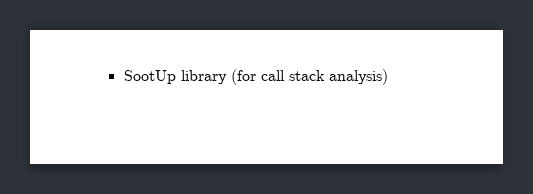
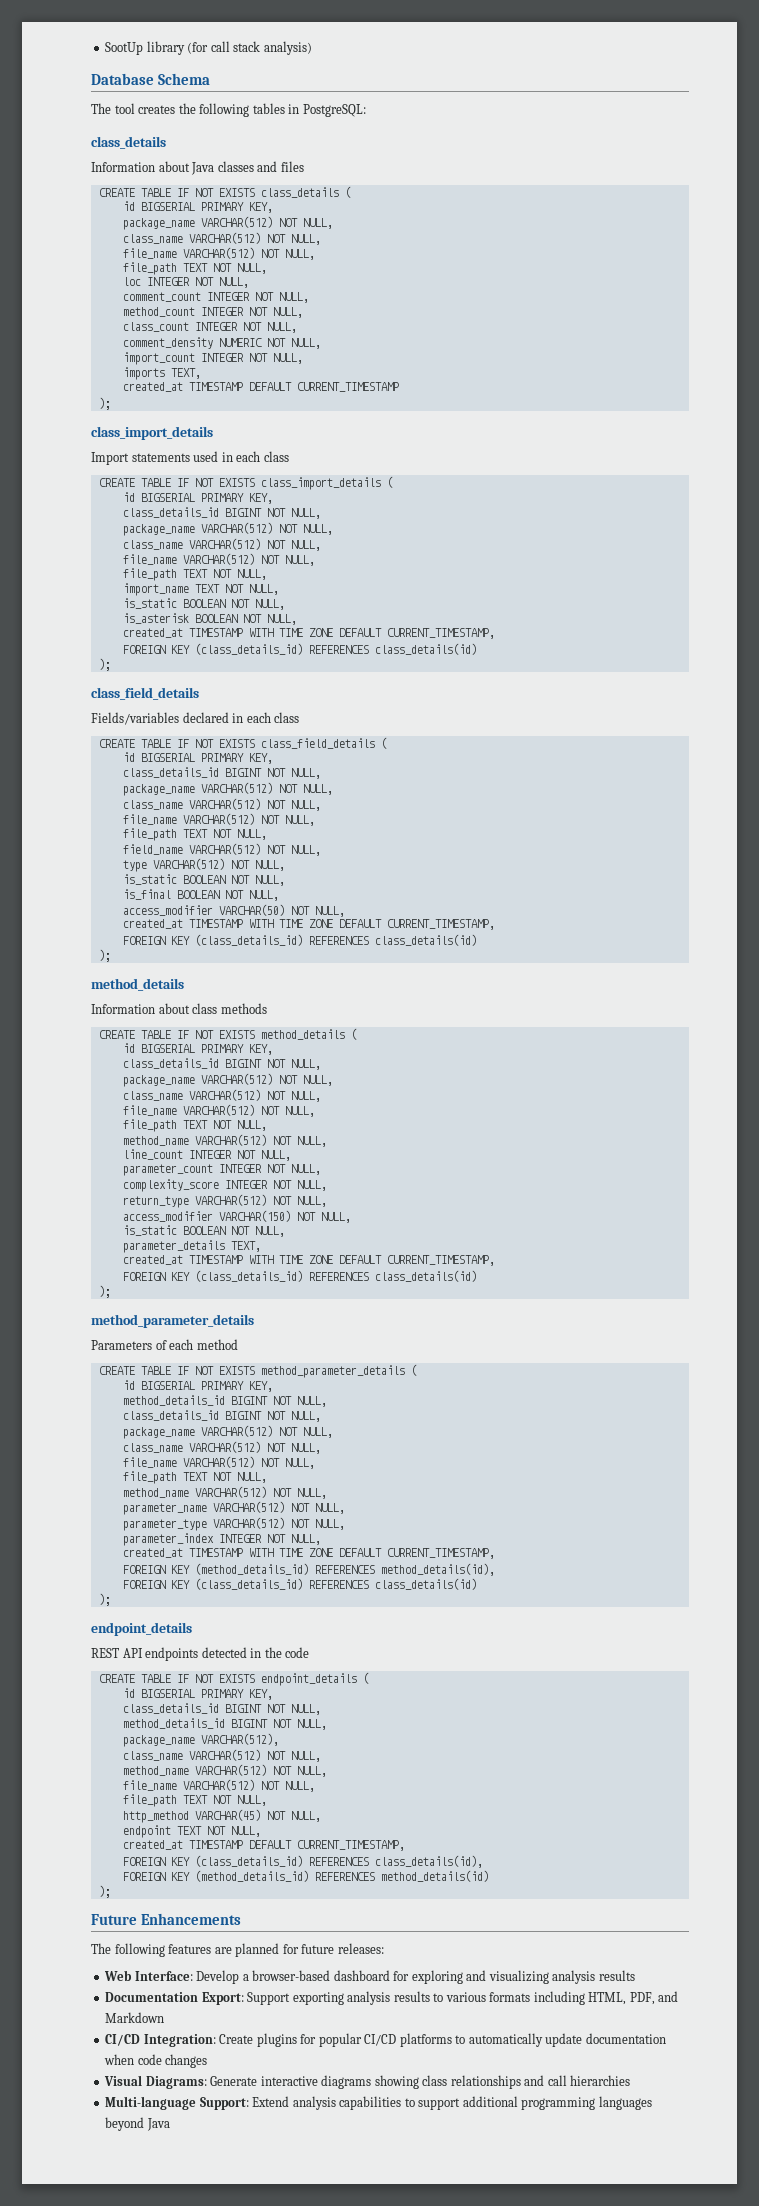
+ Database Schema
+ The tool creates the following tables in PostgreSQL:
+ class_details
+ Information about Java classes and files
+ CREATE TABLE IF NOT EXISTS class_details (
+ id BIGSERIAL PRIMARY KEY,
+ package_name VARCHAR(512) NOT NULL,
+ class_name VARCHAR(512) NOT NULL,
+ file_name VARCHAR(512) NOT NULL,
+ file_path TEXT NOT NULL,
+ loc INTEGER NOT NULL,
+ comment_count INTEGER NOT NULL,
+ method_count INTEGER NOT NULL,
+ class_count INTEGER NOT NULL,
+ comment_density NUMERIC NOT NULL,
+ import_count INTEGER NOT NULL,
+ imports TEXT,
+ created_at TIMESTAMP DEFAULT CURRENT_TIMESTAMP
+ );
+ class_import_details
+ Import statements used in each class
+ CREATE TABLE IF NOT EXISTS class_import_details (
+ id BIGSERIAL PRIMARY KEY,
+ class_details_id BIGINT NOT NULL,
+ package_name VARCHAR(512) NOT NULL,
+ class_name VARCHAR(512) NOT NULL,
+ file_name VARCHAR(512) NOT NULL,
+ file_path TEXT NOT NULL,
+ import_name TEXT NOT NULL,
+ is_static BOOLEAN NOT NULL,
+ is_asterisk BOOLEAN NOT NULL,
+ created_at TIMESTAMP WITH TIME ZONE DEFAULT CURRENT_TIMESTAMP,
+ FOREIGN KEY (class_details_id) REFERENCES class_details(id)
+ );
+ class_field_details
+ Fields/variables declared in each class
+ CREATE TABLE IF NOT EXISTS class_field_details (
+ id BIGSERIAL PRIMARY KEY,
+ class_details_id BIGINT NOT NULL,
+ package_name VARCHAR(512) NOT NULL,
+ class_name VARCHAR(512) NOT NULL,
+ file_name VARCHAR(512) NOT NULL,
+ file_path TEXT NOT NULL,
+ field_name VARCHAR(512) NOT NULL,
+ type VARCHAR(512) NOT NULL,
+ is_static BOOLEAN NOT NULL,
+ is_final BOOLEAN NOT NULL,
+ access_modifier VARCHAR(50) NOT NULL,
+ created_at TIMESTAMP WITH TIME ZONE DEFAULT CURRENT_TIMESTAMP,
+ FOREIGN KEY (class_details_id) REFERENCES class_details(id)
+ );
+ method_details
+ Information about class methods
+ CREATE TABLE IF NOT EXISTS method_details (
+ id BIGSERIAL PRIMARY KEY,
+ class_details_id BIGINT NOT NULL,
+ package_name VARCHAR(512) NOT NULL,
+ class_name VARCHAR(512) NOT NULL,
+ file_name VARCHAR(512) NOT NULL,
+ file_path TEXT NOT NULL,
+ method_name VARCHAR(512) NOT NULL,
+ line_count INTEGER NOT NULL,
+ parameter_count INTEGER NOT NULL,
+ complexity_score INTEGER NOT NULL,
+ return_type VARCHAR(512) NOT NULL,
+ access_modifier VARCHAR(150) NOT NULL,
+ is_static BOOLEAN NOT NULL,
+ parameter_details TEXT,
+ created_at TIMESTAMP WITH TIME ZONE DEFAULT CURRENT_TIMESTAMP,
+ FOREIGN KEY (class_details_id) REFERENCES class_details(id)
+ );
+ method_parameter_details
+ Parameters of each method
+ CREATE TABLE IF NOT EXISTS method_parameter_details (
+ id BIGSERIAL PRIMARY KEY,
+ method_details_id BIGINT NOT NULL,
+ class_details_id BIGINT NOT NULL,
+ package_name VARCHAR(512) NOT NULL,
+ class_name VARCHAR(512) NOT NULL,
+ file_name VARCHAR(512) NOT NULL,
+ file_path TEXT NOT NULL,
+ method_name VARCHAR(512) NOT NULL,
+ parameter_name VARCHAR(512) NOT NULL,
+ parameter_type VARCHAR(512) NOT NULL,
+ parameter_index INTEGER NOT NULL,
+ created_at TIMESTAMP WITH TIME ZONE DEFAULT CURRENT_TIMESTAMP,
+ FOREIGN KEY (method_details_id) REFERENCES method_details(id),
+ FOREIGN KEY (class_details_id) REFERENCES class_details(id)
+ );
+ endpoint_details
+ REST API endpoints detected in the code
+ CREATE TABLE IF NOT EXISTS endpoint_details (
+ id BIGSERIAL PRIMARY KEY,
+ class_details_id BIGINT NOT NULL,
+ method_details_id BIGINT NOT NULL,
+ package_name VARCHAR(512),
+ class_name VARCHAR(512) NOT NULL,
+ method_name VARCHAR(512) NOT NULL,
+ file_name VARCHAR(512) NOT NULL,
+ file_path TEXT NOT NULL,
+ http_method VARCHAR(45) NOT NULL,
+ endpoint TEXT NOT NULL,
+ created_at TIMESTAMP DEFAULT CURRENT_TIMESTAMP,
+ FOREIGN KEY (class_details_id) REFERENCES class_details(id),
+ FOREIGN KEY (method_details_id) REFERENCES method_details(id)
+ );
+ Future Enhancements
+ The following features are planned for future releases:
+ Web Interface: Develop a browser-based dashboard for exploring and visualizing analysis results
+ Documentation Export: Support exporting analysis results to various formats including HTML, PDF, and Markdown
+ CI/CD Integration: Create plugins for popular CI/CD platforms to automatically update documentation when code changes
+ Visual Diagrams: Generate interactive diagrams showing class relationships and call hierarchies
+ Multi-language Support: Extend analysis capabilities to support additional programming languages beyond Java

